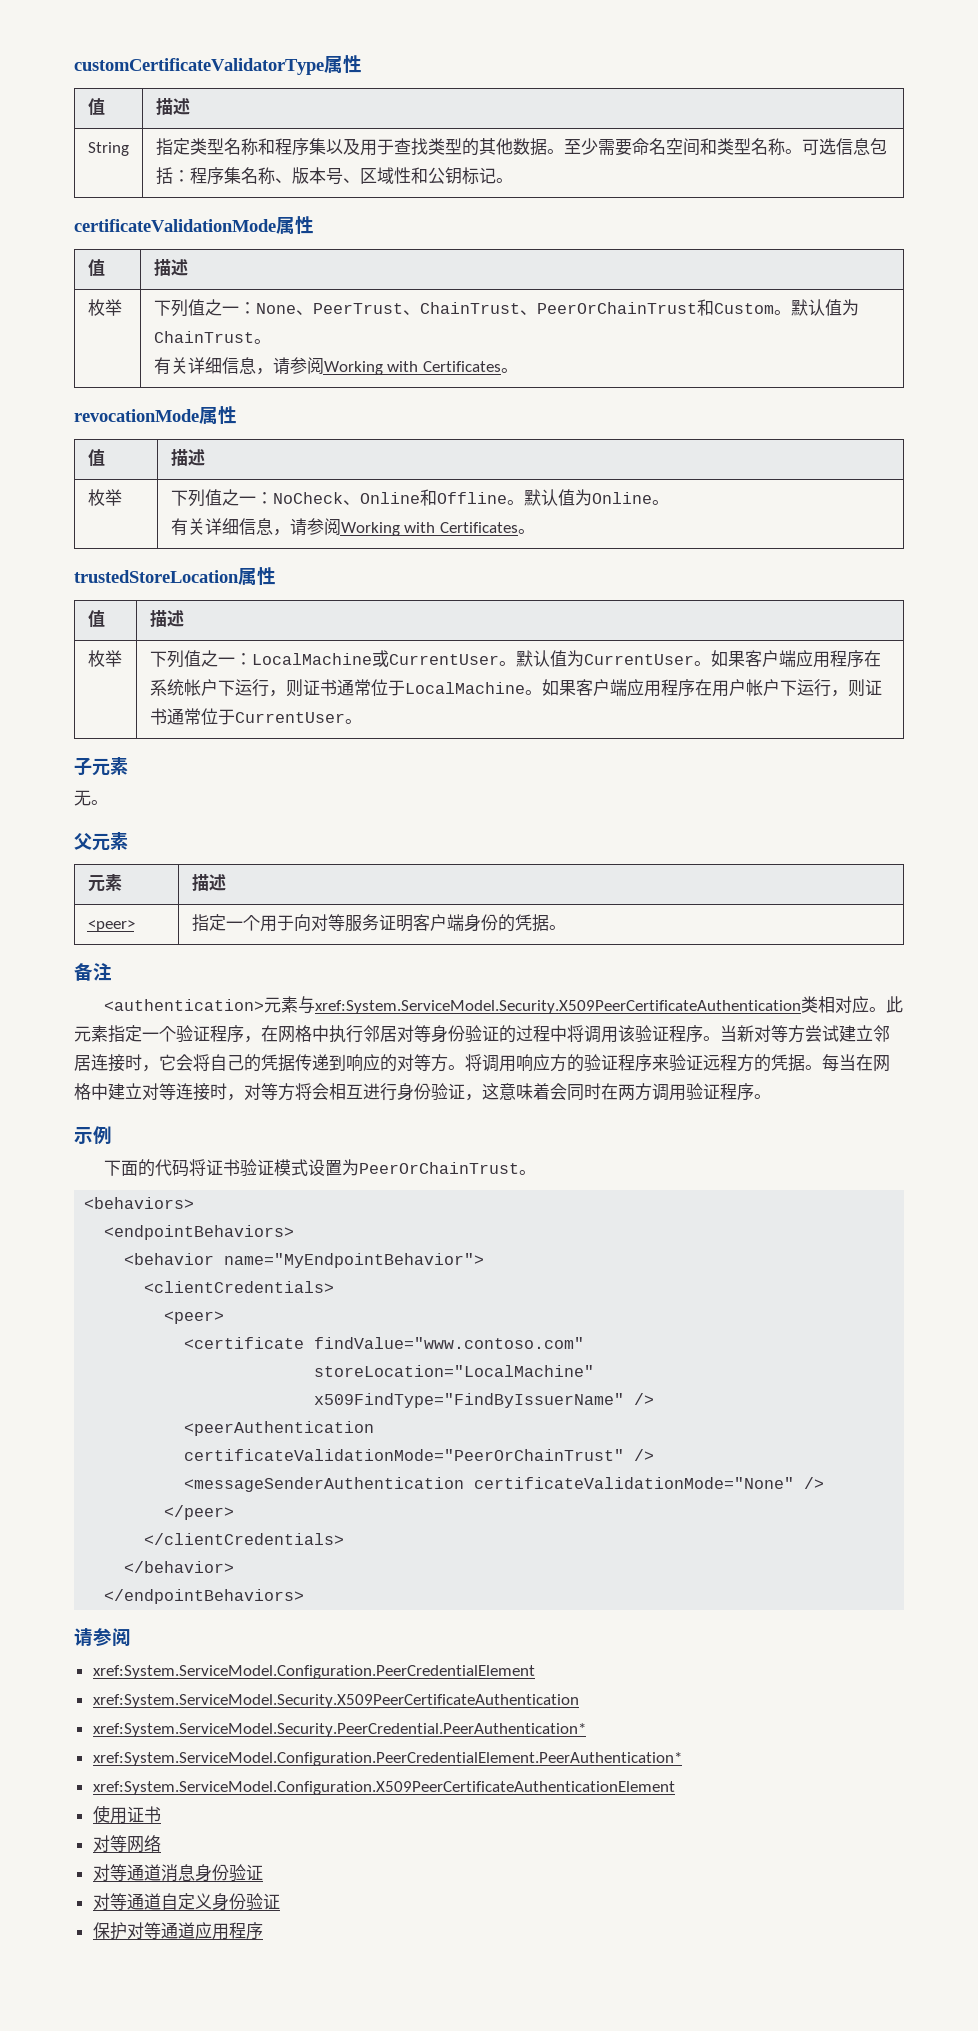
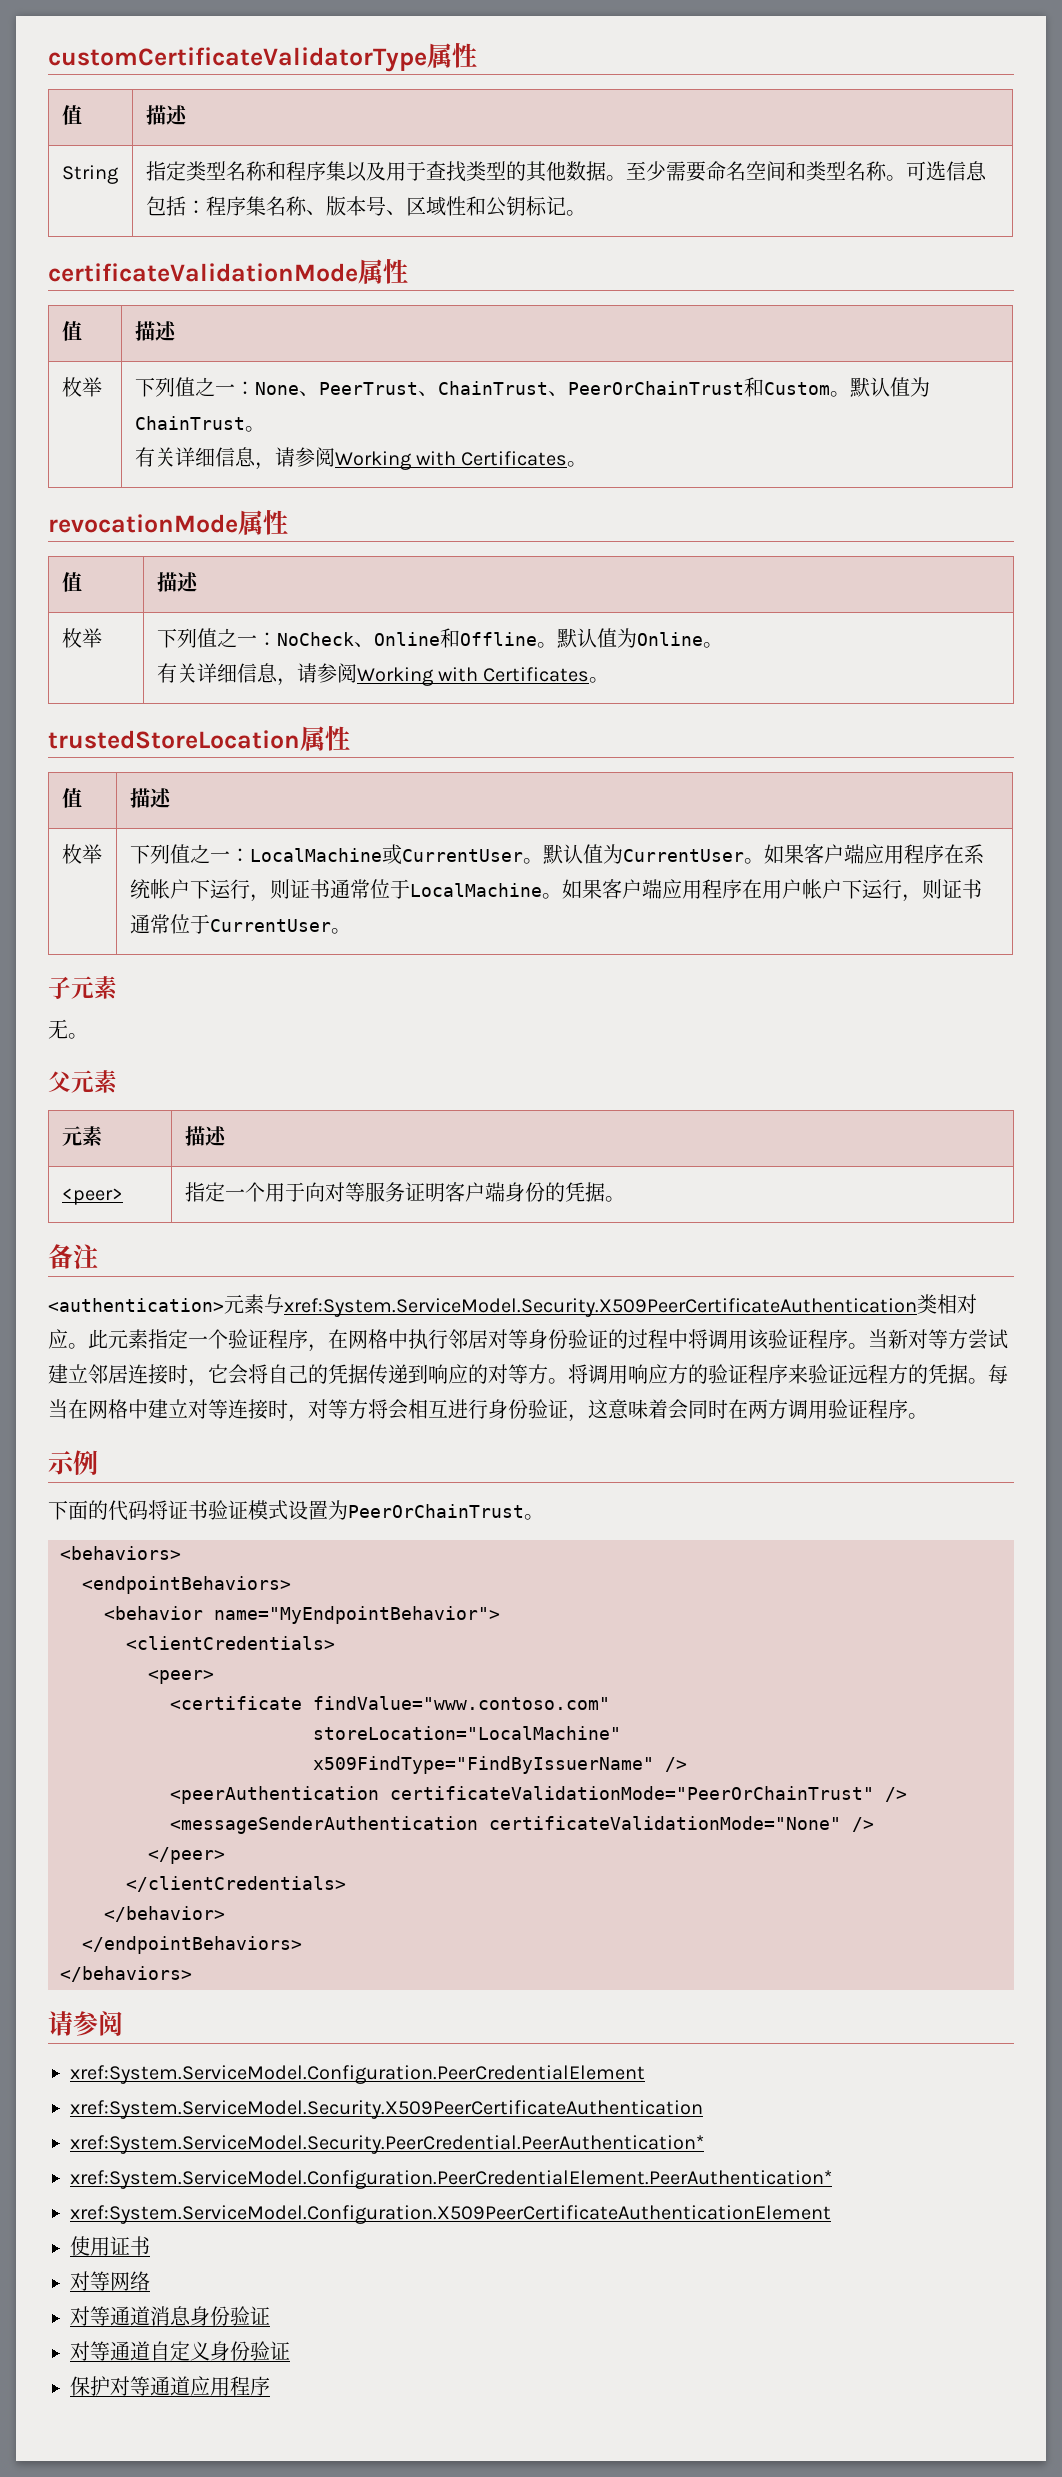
- <peerAuthentication
- certificateValidationMode="PeerOrChainTrust" />
+ <peerAuthentication certificateValidationMode="PeerOrChainTrust" />
+ </behaviors>

